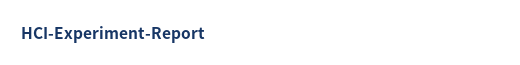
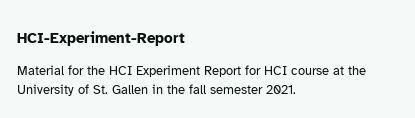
+ Material for the HCI Experiment Report for HCI course at the University of St. Gallen in the fall semester 2021.

